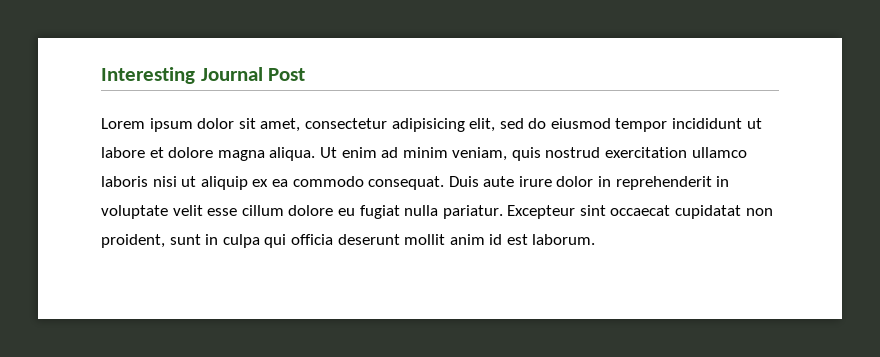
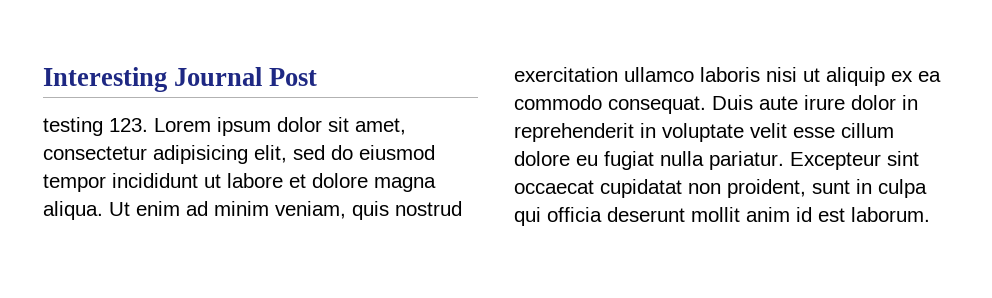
- Lorem ipsum dolor sit amet, consectetur adipisicing elit, sed do eiusmod tempor incididunt ut labore et dolore magna aliqua.
+ testing 123. Lorem ipsum dolor sit amet, consectetur adipisicing elit, sed do eiusmod tempor incididunt ut labore et dolore magna aliqua.

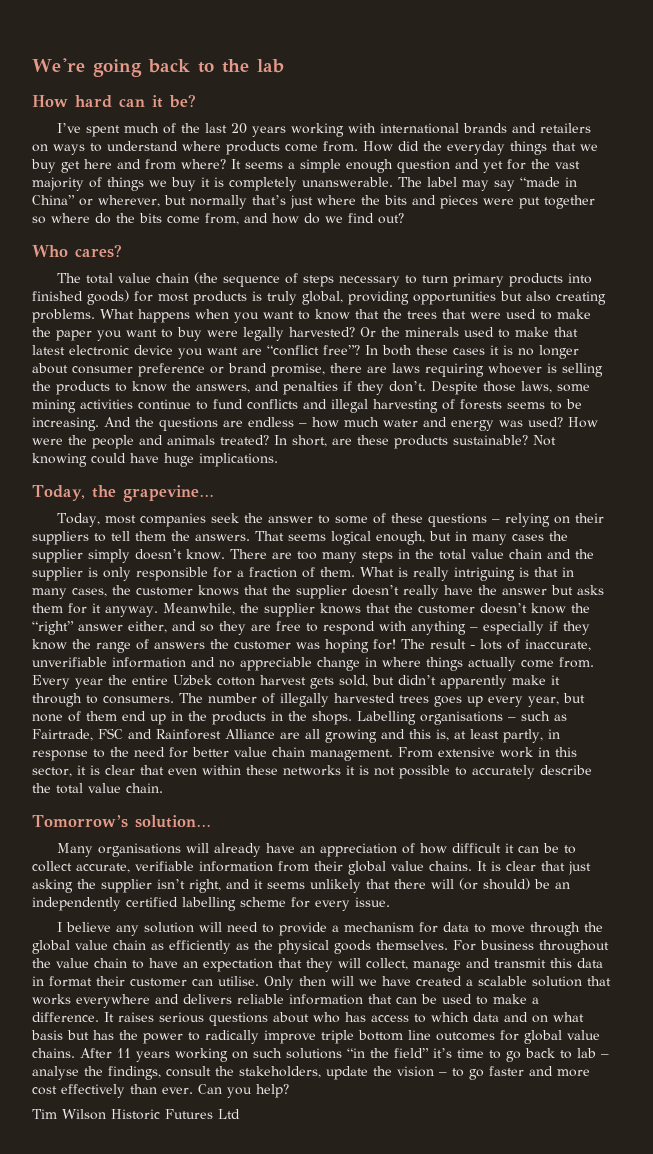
- Interesting Journal Post
- testing 123. Lorem ipsum dolor sit amet, consectetur adipisicing elit, sed do eiusmod tempor incididunt ut labore et dolore magna aliqua. Ut enim ad minim veniam, quis nostrud exercitation ullamco laboris nisi ut aliquip ex ea commodo consequat. Duis aute irure dolor in reprehenderit in voluptate velit esse cillum dolore eu fugiat nulla pariatur. Excepteur sint occaecat cupidatat non proident, sunt in culpa qui officia deserunt mollit anim id est laborum.
+ We're going back to the lab
+ How hard can it be?
+ I’ve spent much of the last 20 years working with international brands and retailers on ways to understand where products come from. How did the everyday things that we buy get here and from where? It seems a simple enough question and yet for the vast majority of things we buy it is completely unanswerable. The label may say “made in China” or wherever, but normally that’s just where the bits and pieces were put together so where do the bits come from, and how do we find out?
+ Who cares?
+ The total value chain (the sequence of steps necessary to turn primary products into finished goods) for most products is truly global, providing opportunities but also creating problems. What happens when you want to know that the trees that were used to make the paper you want to buy were legally harvested? Or the minerals used to make that latest electronic device you want are “conflict free”? In both these cases it is no longer about consumer preference or brand promise, there are laws requiring whoever is selling the products to know the answers, and penalties if they don’t. Despite those laws, some mining activities continue to fund conflicts and illegal harvesting of forests seems to be increasing. And the questions are endless – how much water and energy was used? How were the people and animals treated? In short, are these products sustainable? Not knowing could have huge implications.
+ Today, the grapevine…
+ Today, most companies seek the answer to some of these questions – relying on their suppliers to tell them the answers. That seems logical enough, but in many cases the supplier simply doesn’t know. There are too many steps in the total value chain and the supplier is only responsible for a fraction of them. What is really intriguing is that in many cases, the customer knows that the supplier doesn’t really have the answer but asks them for it anyway. Meanwhile, the supplier knows that the customer doesn’t know the “right” answer either, and so they are free to respond with anything – especially if they know the range of answers the customer was hoping for! The result - lots of inaccurate, unverifiable information and no appreciable change in where things actually come from. Every year the entire Uzbek cotton harvest gets sold, but didn’t apparently make it through to consumers. The number of illegally harvested trees goes up every year, but none of them end up in the products in the shops. Labelling organisations – such as Fairtrade, FSC and Rainforest Alliance are all growing and this is, at least partly, in response to the need for better value chain management. From extensive work in this sector, it is clear that even within these networks it is not possible to accurately describe the total value chain.
+ Tomorrow’s solution…
+ Many organisations will already have an appreciation of how difficult it can be to collect accurate, verifiable information from their global value chains. It is clear that just asking the supplier isn’t right, and it seems unlikely that there will (or should) be an independently certified labelling scheme for every issue.
+ I believe any solution will need to provide a mechanism for data to move through the global value chain as efficiently as the physical goods themselves. For business throughout the value chain to have an expectation that they will collect, manage and transmit this data in format their customer can utilise. Only then will we have created a scalable solution that works everywhere and delivers reliable information that can be used to make a difference. It raises serious questions about who has access to which data and on what basis but has the power to radically improve triple bottom line outcomes for global value chains. After 11 years working on such solutions “in the field” it’s time to go back to lab – analyse the findings, consult the stakeholders, update the vision – to go faster and more cost effectively than ever. Can you help?
+ Tim Wilson Historic Futures Ltd

